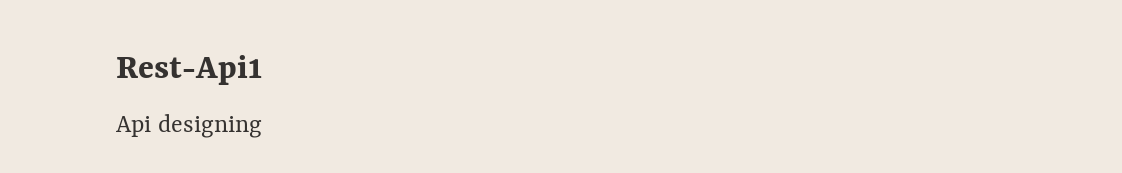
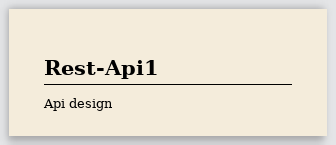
- Api designing
+ Api design

